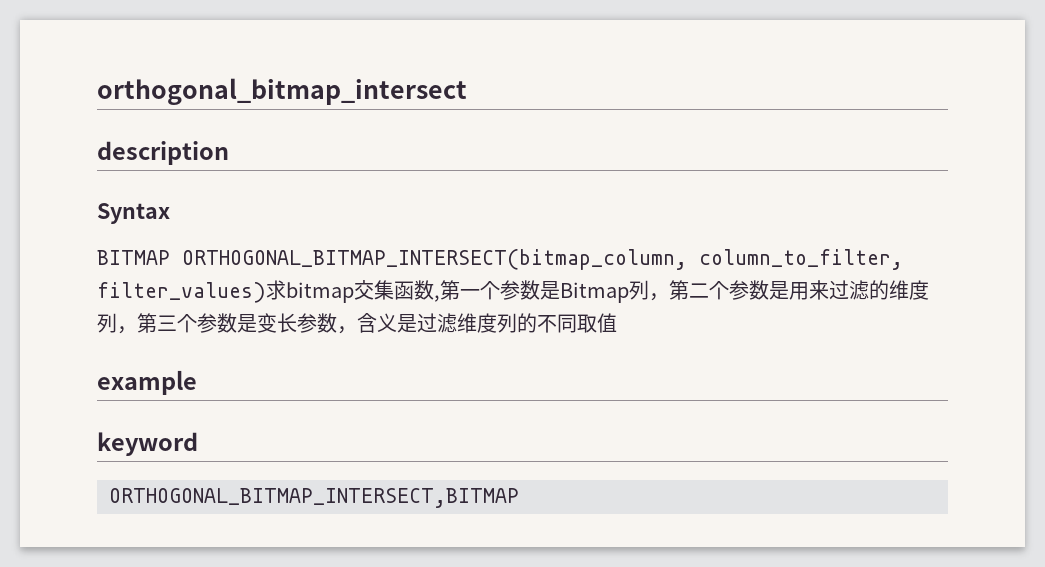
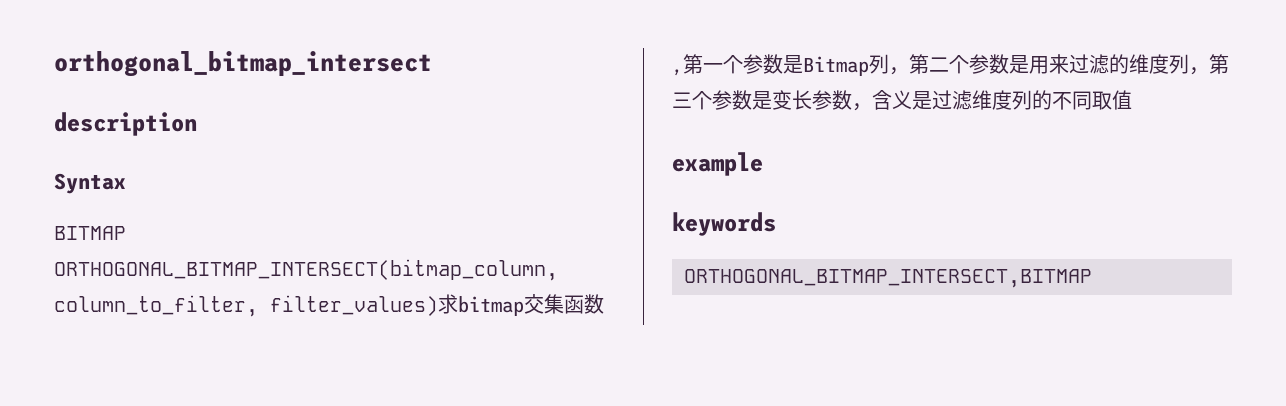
- keyword
+ keywords

